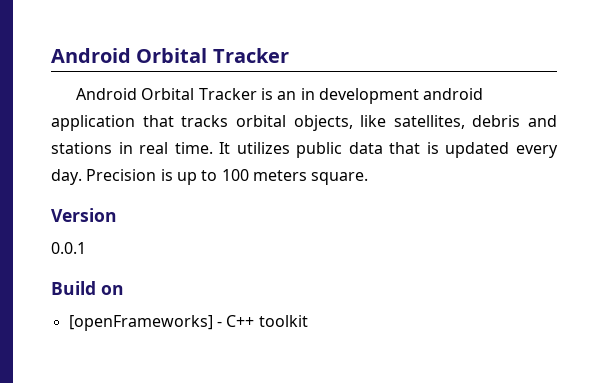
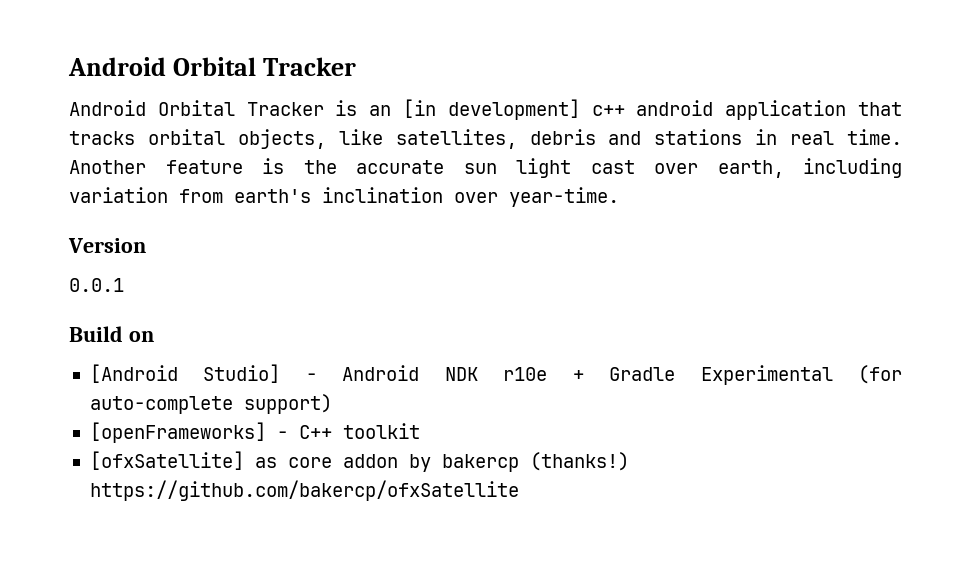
- Android Orbital Tracker is an in development android application that tracks orbital objects, like satellites, debris and stations in real time.
+ Android Orbital Tracker is an [in development] c++ android application that tracks orbital objects, like satellites, debris and stations in real time.
- It utilizes public data that is updated every day. Precision is up to 100 meters square.
+ Another feature is the accurate sun light cast over earth, including variation from earth's inclination over year-time.
  Version
  0.0.1
  Build on
+ [Android Studio] - Android NDK r10e + Gradle Experimental (for auto-complete support)
  [openFrameworks] - C++ toolkit
+ [ofxSatellite] as core addon by bakercp (thanks!) https://github.com/bakercp/ofxSatellite

